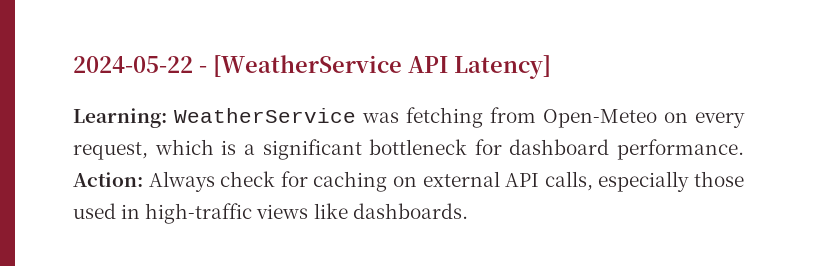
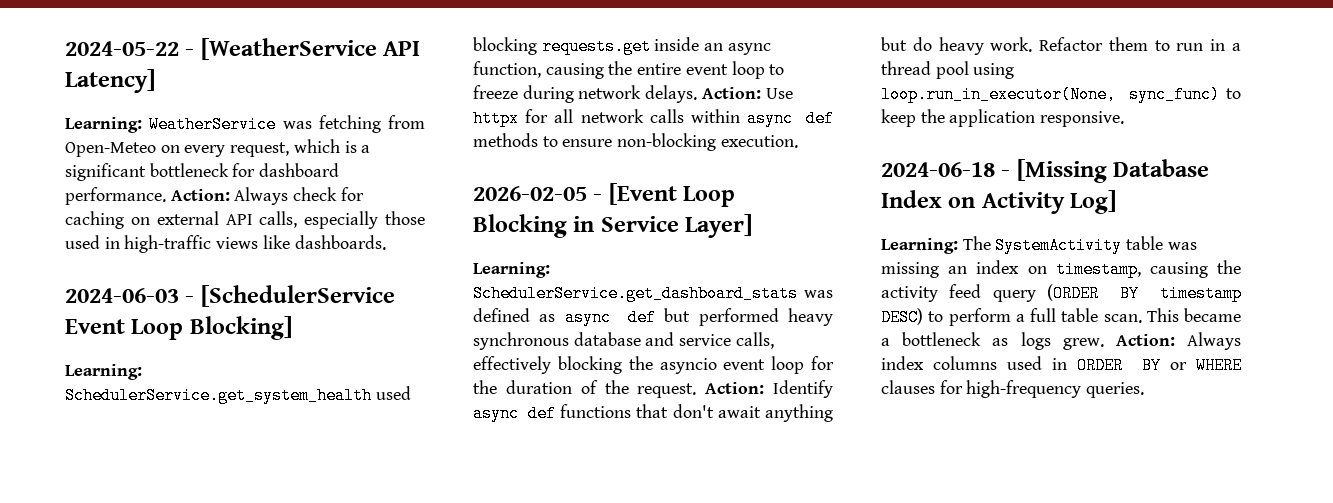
+ 2024-06-03 - [SchedulerService Event Loop Blocking]
+ Learning: SchedulerService.get_system_health used blocking requests.get inside an async function, causing the entire event loop to freeze during network delays. Action: Use httpx for all network calls within async def methods to ensure non-blocking execution.
+ 2026-02-05 - [Event Loop Blocking in Service Layer]
+ Learning: SchedulerService.get_dashboard_stats was defined as async def but performed heavy synchronous database and service calls, effectively blocking the asyncio event loop for the duration of the request. Action: Identify async def functions that don't await anything but do heavy work. Refactor them to run in a thread pool using loop.run_in_executor(None, sync_func) to keep the application responsive.
+ 2024-06-18 - [Missing Database Index on Activity Log]
+ Learning: The SystemActivity table was missing an index on timestamp, causing the activity feed query (ORDER BY timestamp DESC) to perform a full table scan. This became a bottleneck as logs grew. Action: Always index columns used in ORDER BY or WHERE clauses for high-frequency queries.

